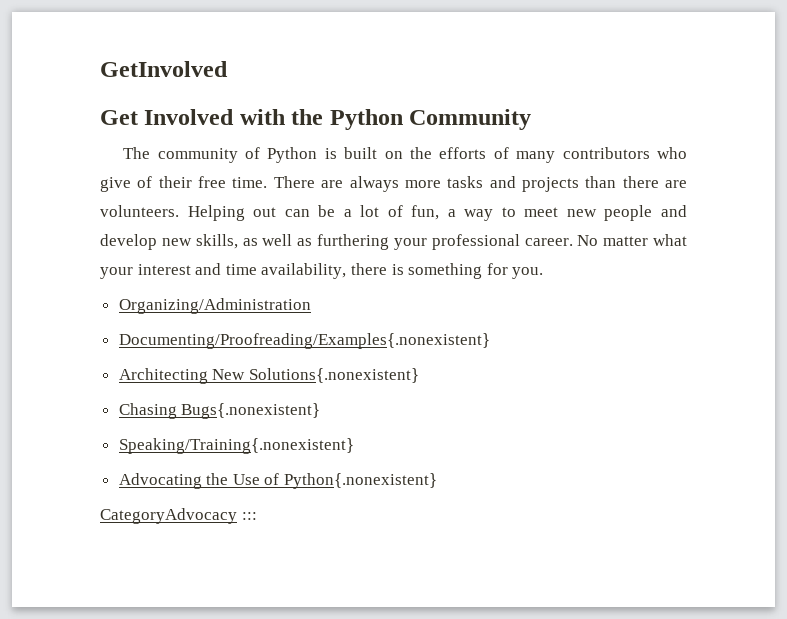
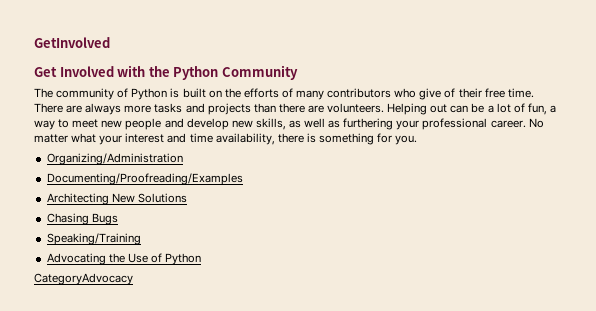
- Documenting/Proofreading/Examples{.nonexistent}
+ Documenting/Proofreading/Examples
- Architecting New Solutions{.nonexistent}
+ Architecting New Solutions
- Chasing Bugs{.nonexistent}
- Speaking/Training{.nonexistent}
+ Chasing Bugs
+ Speaking/Training
- Advocating the Use of Python{.nonexistent}
+ Advocating the Use of Python
- CategoryAdvocacy :::
+ CategoryAdvocacy

